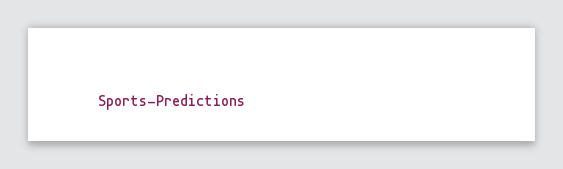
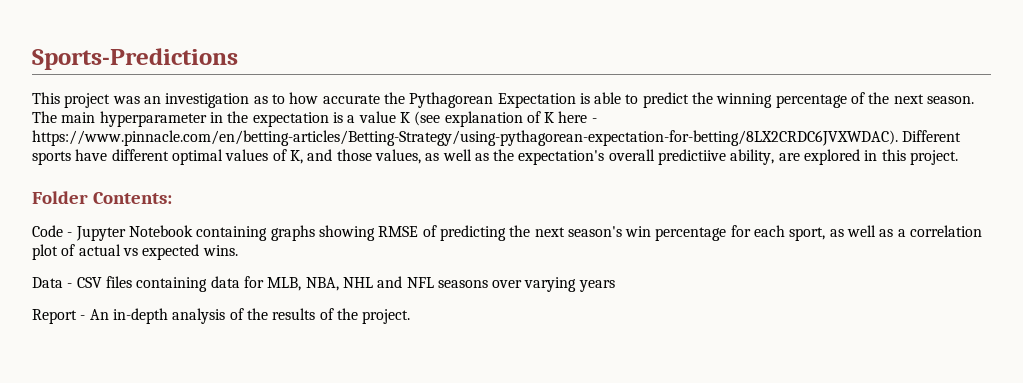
+ This project was an investigation as to how accurate the Pythagorean Expectation is able to predict the winning percentage of the next season. The main hyperparameter in the expectation is a value K (see explanation of K here - https://www.pinnacle.com/en/betting-articles/Betting-Strategy/using-pythagorean-expectation-for-betting/8LX2CRDC6JVXWDAC). Different sports have different optimal values of K, and those values, as well as the expectation's overall predictiive ability, are explored in this project.
+ Folder Contents:
+ Code - Jupyter Notebook containing graphs showing RMSE of predicting the next season's win percentage for each sport, as well as a correlation plot of actual vs expected wins.
+ Data - CSV files containing data for MLB, NBA, NHL and NFL seasons over varying years
+ Report - An in-depth analysis of the results of the project.

